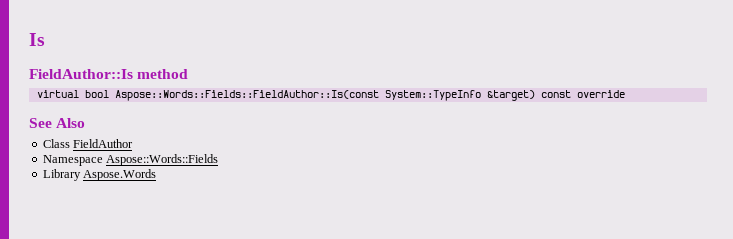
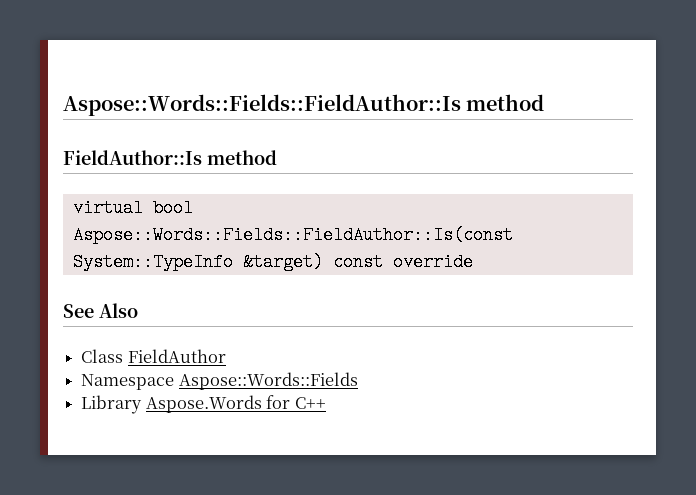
- Is
+ Aspose::Words::Fields::FieldAuthor::Is method
- Library Aspose.Words
+ Library Aspose.Words for C++

